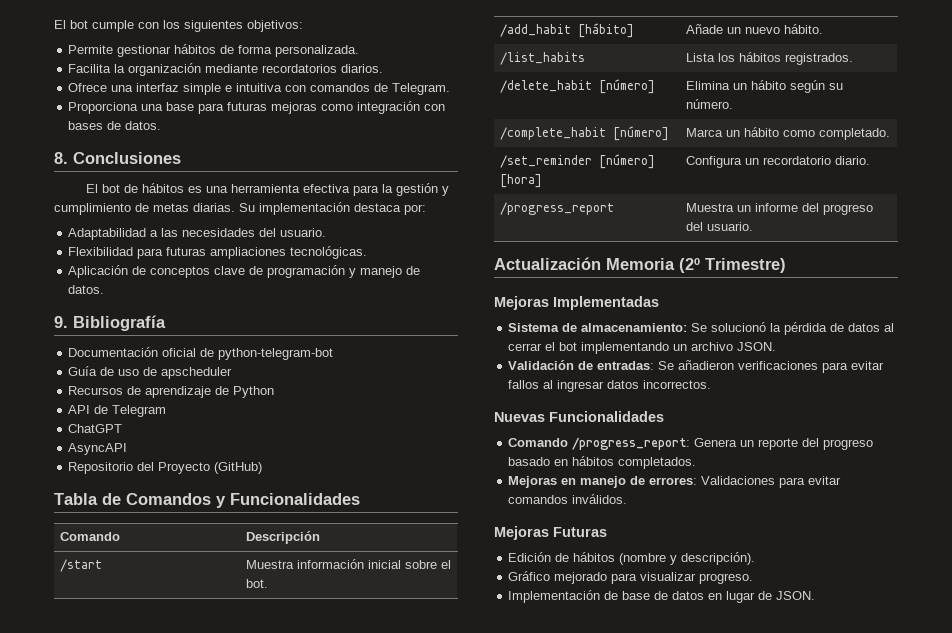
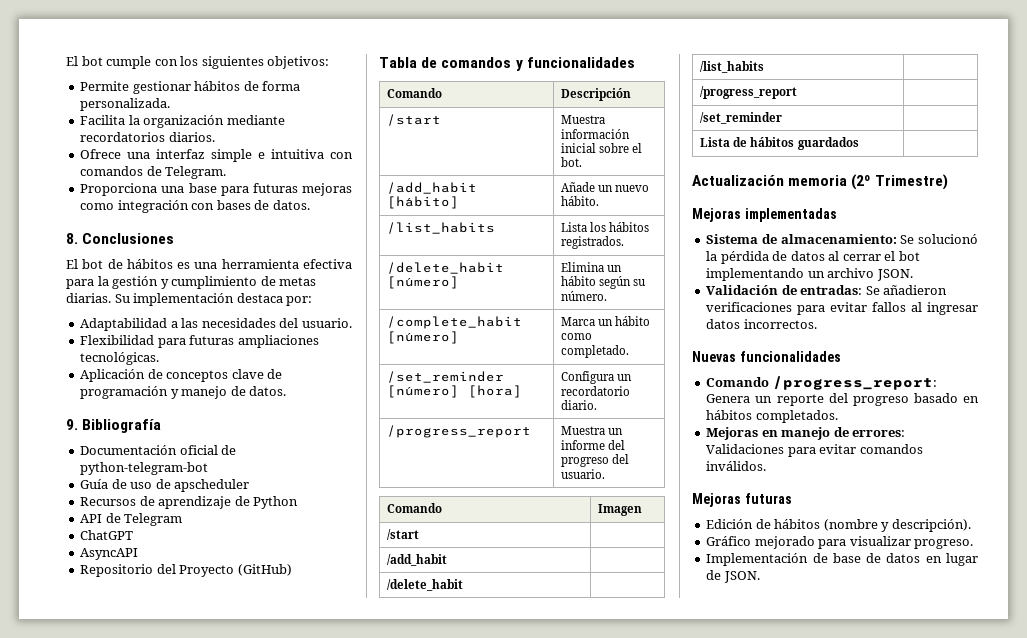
- Tabla de Comandos y Funcionalidades
+ Tabla de comandos y funcionalidades
+ Comando | Imagen
+ /start |
+ /add_habit |
+ /delete_habit |
+ /list_habits |
+ /progress_report |
+ /set_reminder |
+ Lista de hábitos guardados |
- Actualización Memoria (2º Trimestre)
+ Actualización memoria (2º Trimestre)
- Mejoras Implementadas
+ Mejoras implementadas
- Nuevas Funcionalidades
+ Nuevas funcionalidades
- Mejoras Futuras
+ Mejoras futuras

